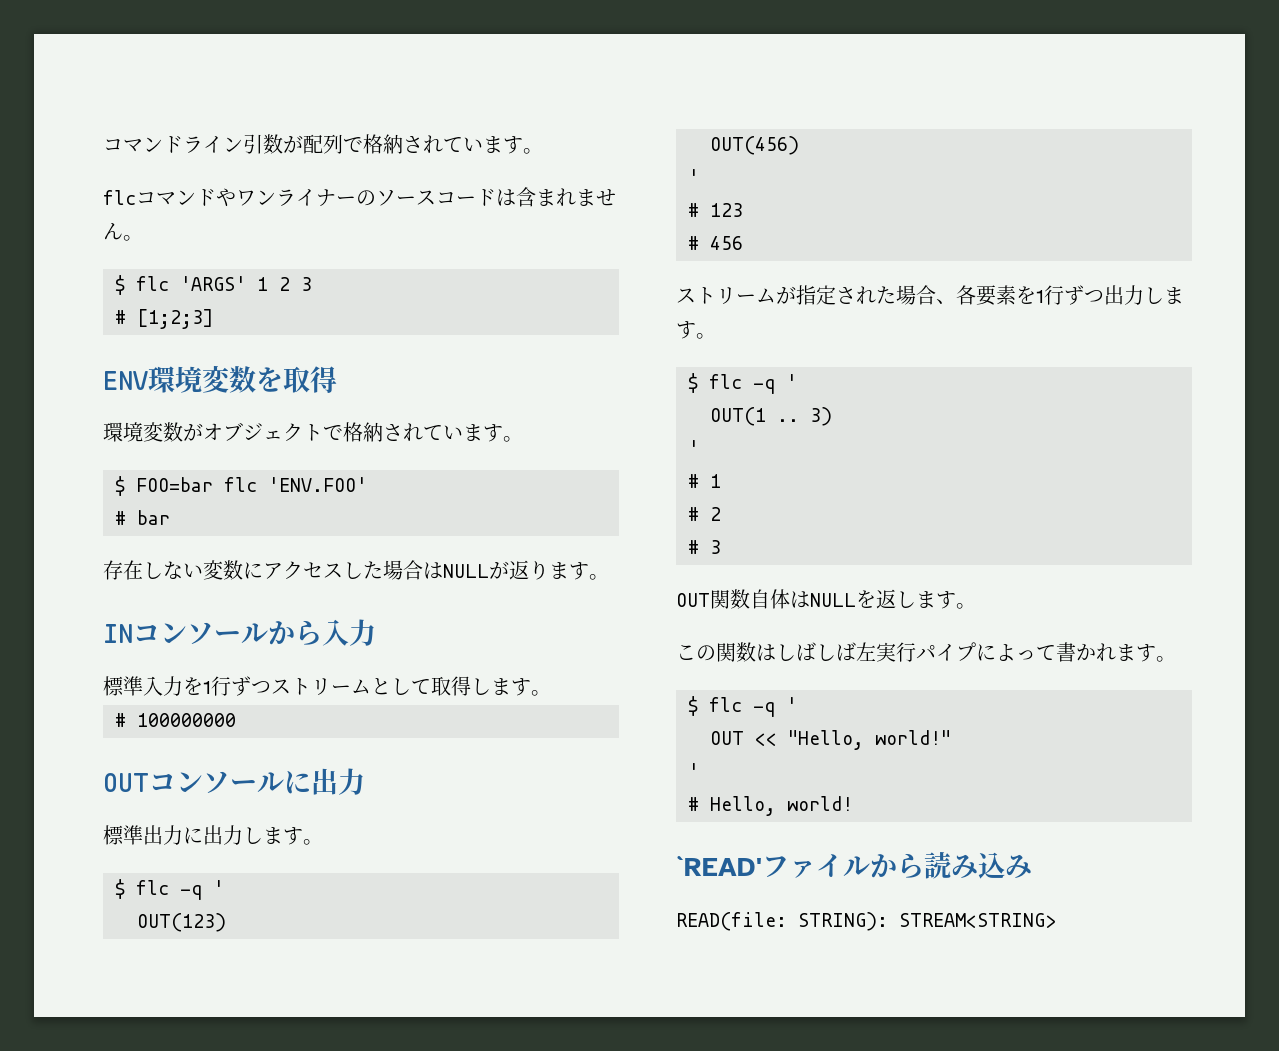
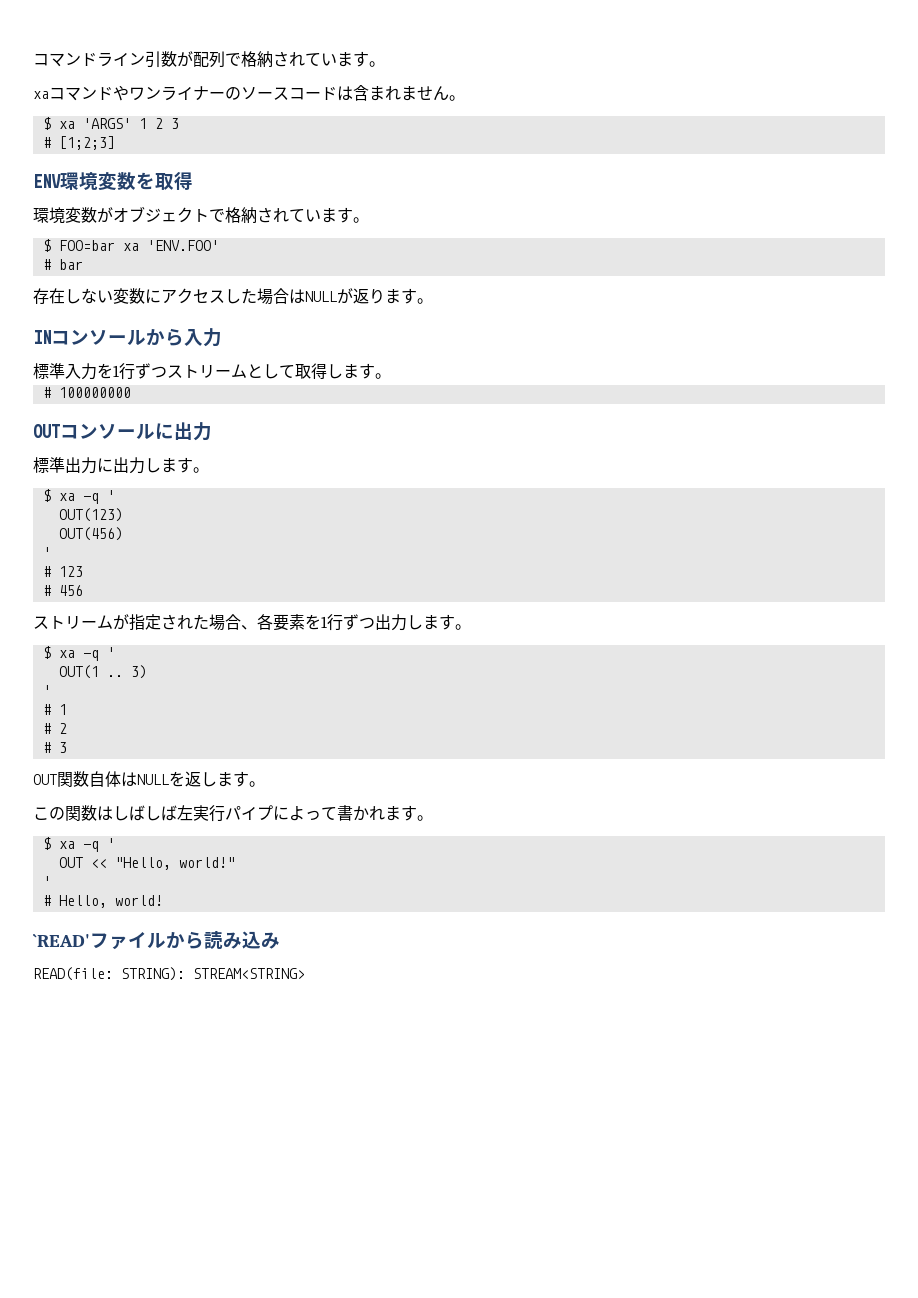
- flcコマンドやワンライナーのソースコードは含まれません。
+ xaコマンドやワンライナーのソースコードは含まれません。
- $ flc 'ARGS' 1 2 3
+ $ xa 'ARGS' 1 2 3
- $ FOO=bar flc 'ENV.FOO'
+ $ FOO=bar xa 'ENV.FOO'
  標準出力に出力します。
- $ flc -q '
+ $ xa -q '
  ストリームが指定された場合、各要素を1行ずつ出力します。
- $ flc -q '
+ $ xa -q '
  この関数はしばしば左実行パイプによって書かれます。
- $ flc -q '
+ $ xa -q '

